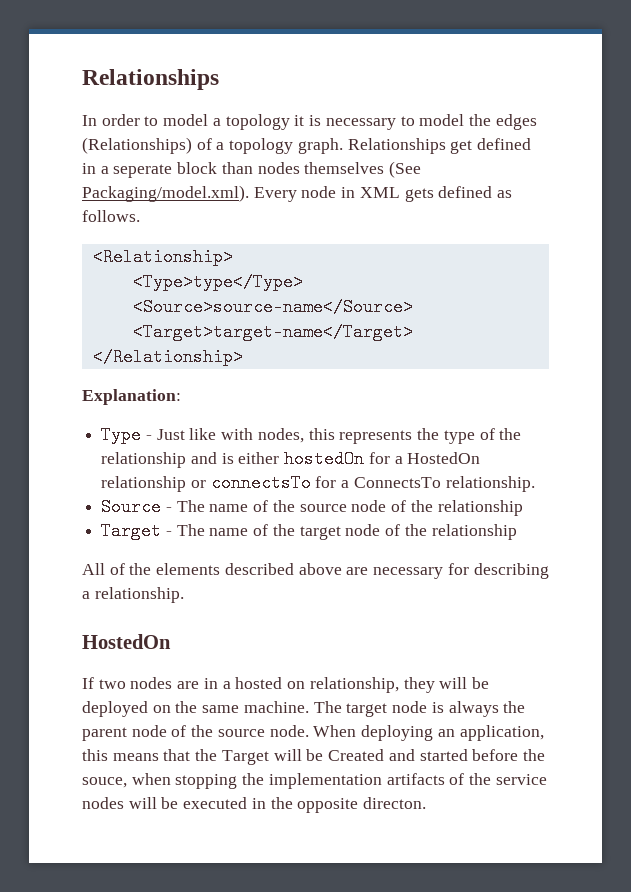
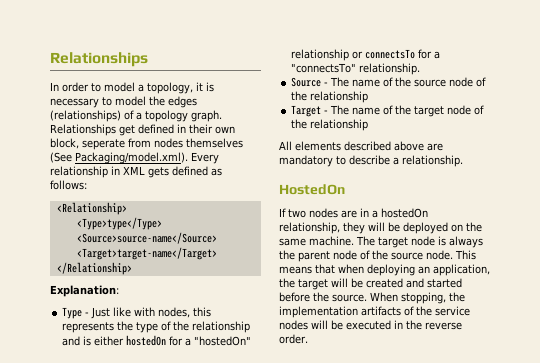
- In order to model a topology it is necessary to model the edges (Relationships) of a topology graph.
+ In order to model a topology, it is necessary to model the edges (relationships) of a topology graph.
- Relationships get defined in a seperate block than nodes themselves (See Packaging/model.xml). Every node in XML gets defined as follows.
+ Relationships get defined in their own block, seperate from nodes themselves (See Packaging/model.xml). Every relationship in XML gets defined as follows:
- Type - Just like with nodes, this represents the type of the relationship and is either hostedOn for a HostedOn relationship or connectsTo for a ConnectsTo relationship.
+ Type - Just like with nodes, this represents the type of the relationship and is either hostedOn for a "hostedOn" relationship or connectsTo for a "connectsTo" relationship.
- All of the elements described above are necessary for describing a relationship.
+ All elements described above are mandatory to describe a relationship.
- If two nodes are in a hosted on relationship, they will be deployed on the same machine.
+ If two nodes are in a hostedOn relationship, they will be deployed on the same machine.
- When deploying an application, this means that the Target will be Created and started before the souce, when stopping the implementation artifacts of the service nodes will be executed in the opposite directon.
+ This means that when deploying an application, the target will be created and started before the source. When stopping, the implementation artifacts of the service nodes will be executed in the reverse order.

